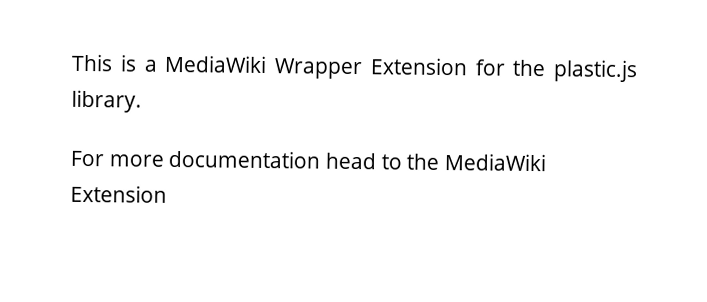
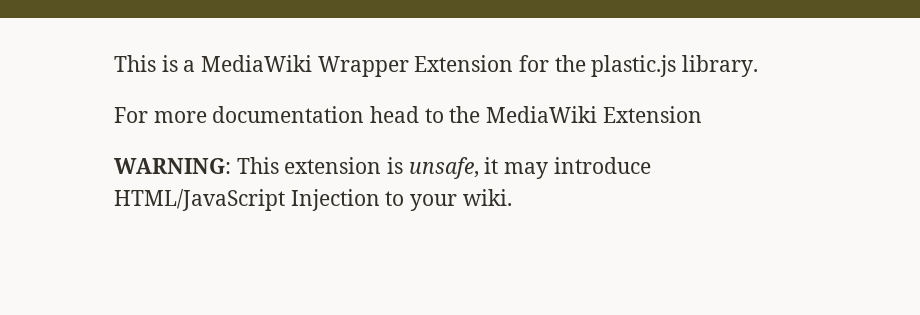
+ WARNING: This extension is unsafe, it may introduce HTML/JavaScript Injection to your wiki.

